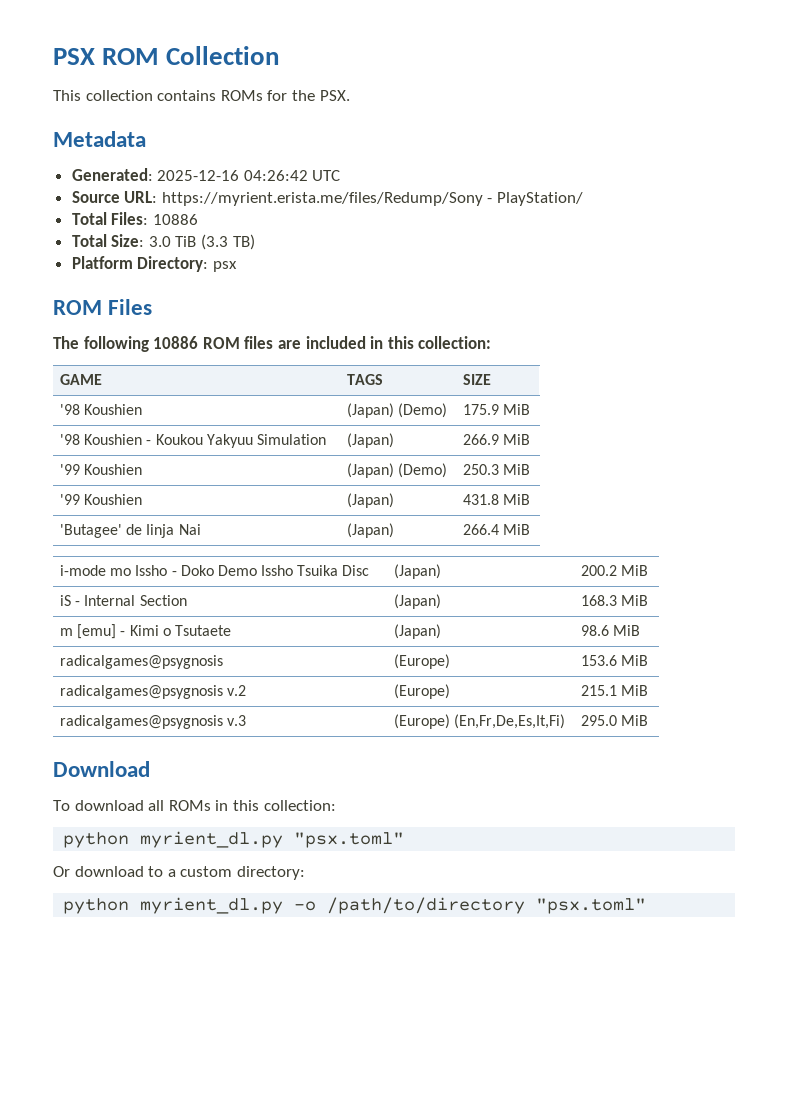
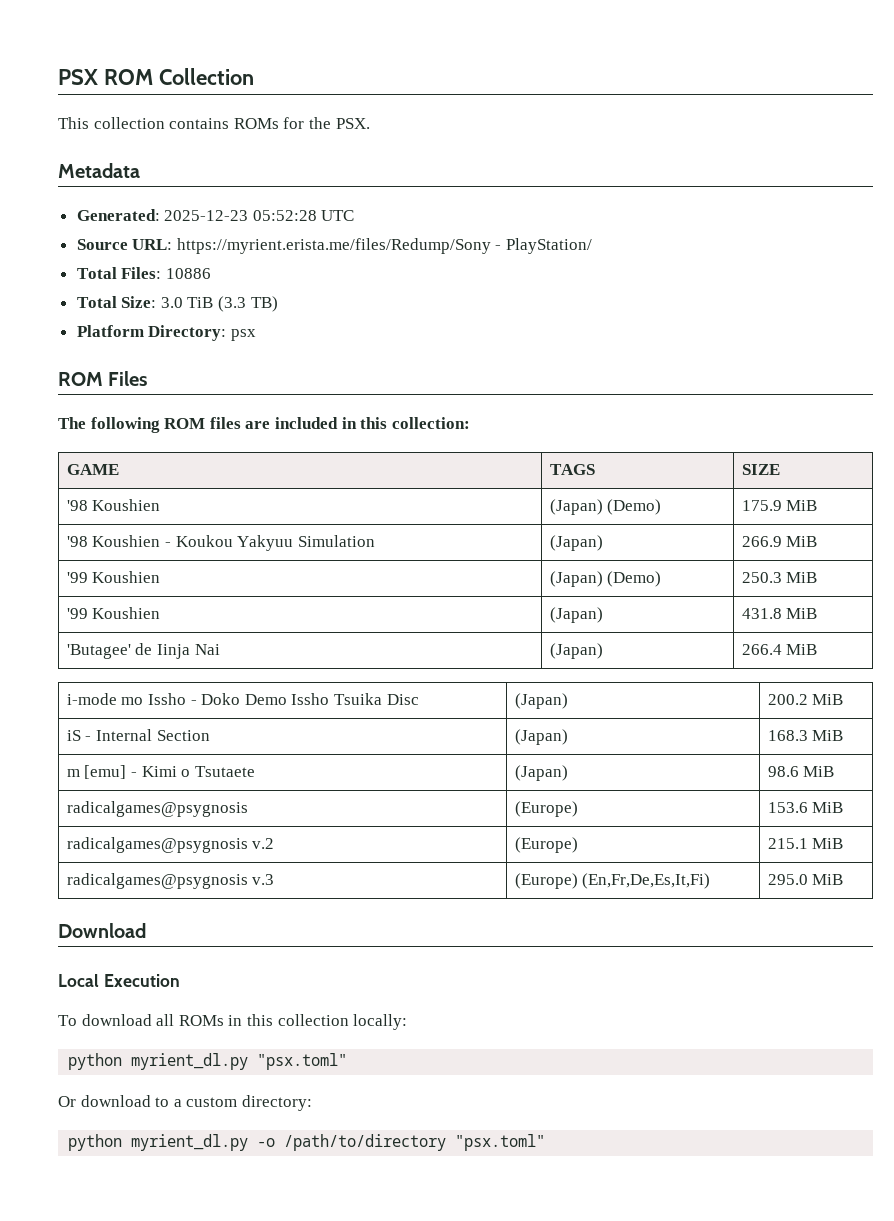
- Generated: 2025-12-16 04:26:42 UTC
+ Generated: 2025-12-23 05:52:28 UTC
- The following 10886 ROM files are included in this collection:
+ The following ROM files are included in this collection:
+ Local Execution
- To download all ROMs in this collection:
+ To download all ROMs in this collection locally:

